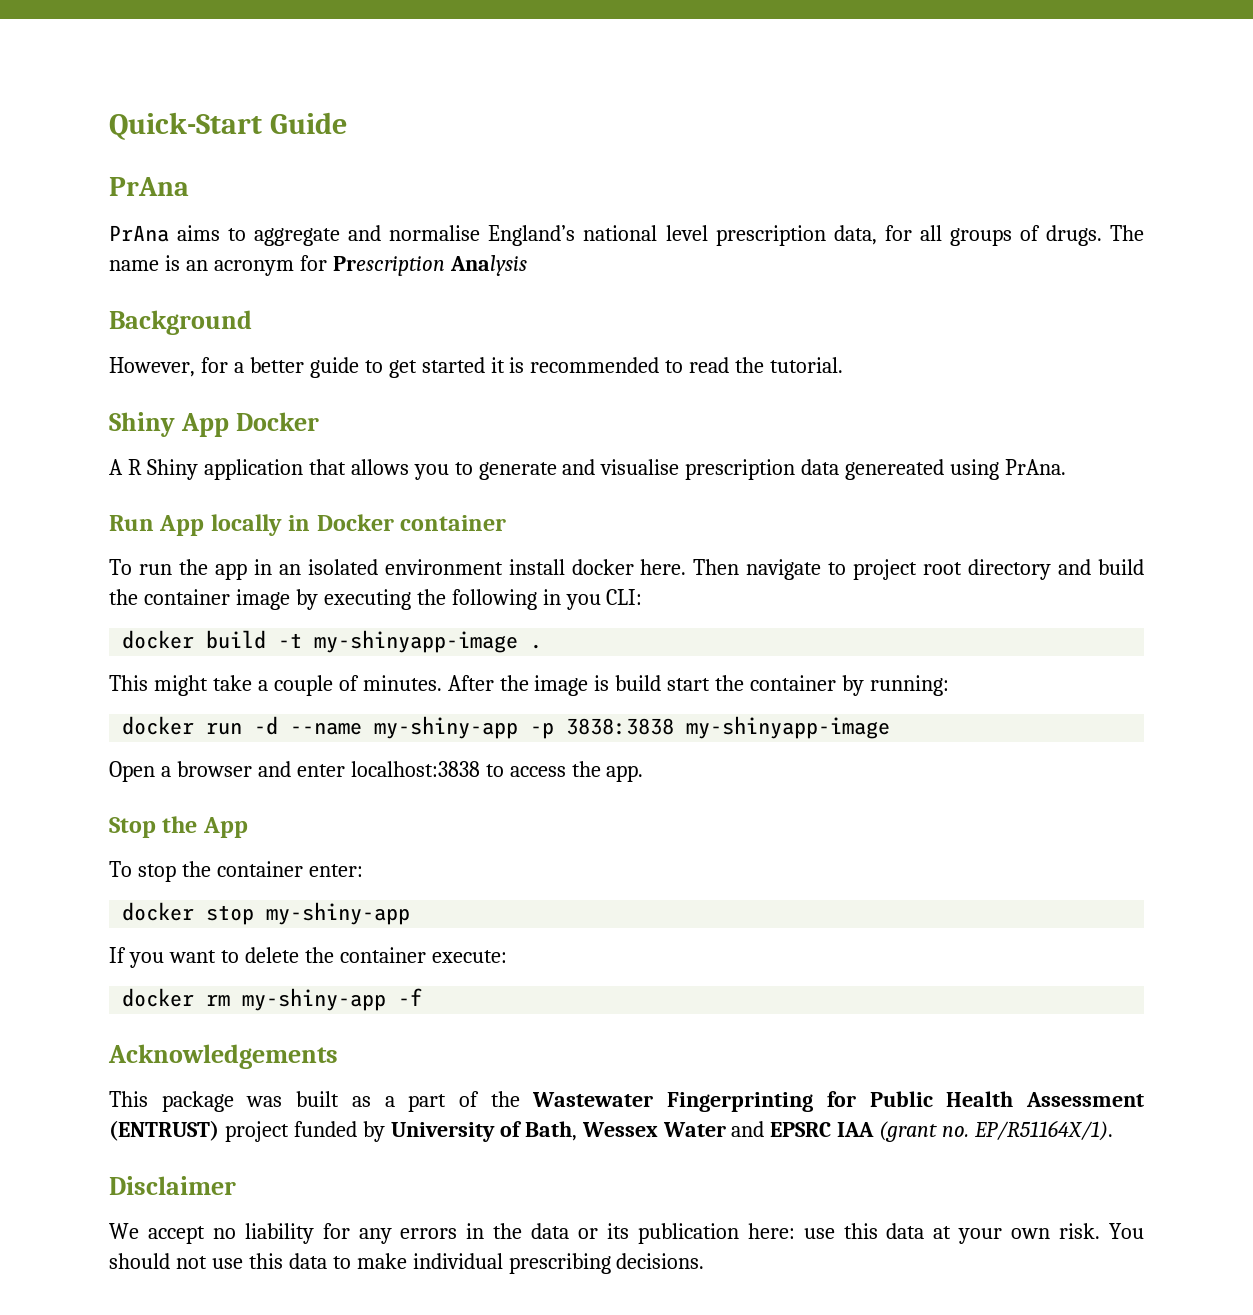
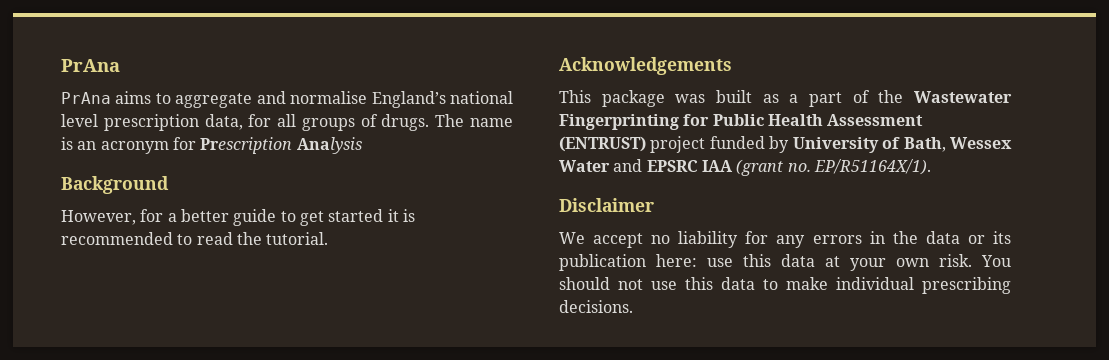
- Quick-Start Guide
- Shiny App Docker
- A R Shiny application that allows you to generate and visualise prescription data genereated using PrAna.
- Run App locally in Docker container
- To run the app in an isolated environment install docker here. Then navigate to project root directory and build the container image by executing the following in you CLI:
- docker build -t my-shinyapp-image .
- This might take a couple of minutes. After the image is build start the container by running:
- docker run -d --name my-shiny-app -p 3838:3838 my-shinyapp-image
- Open a browser and enter localhost:3838 to access the app.
- Stop the App
- To stop the container enter:
- docker stop my-shiny-app
- If you want to delete the container execute:
- docker rm my-shiny-app -f

